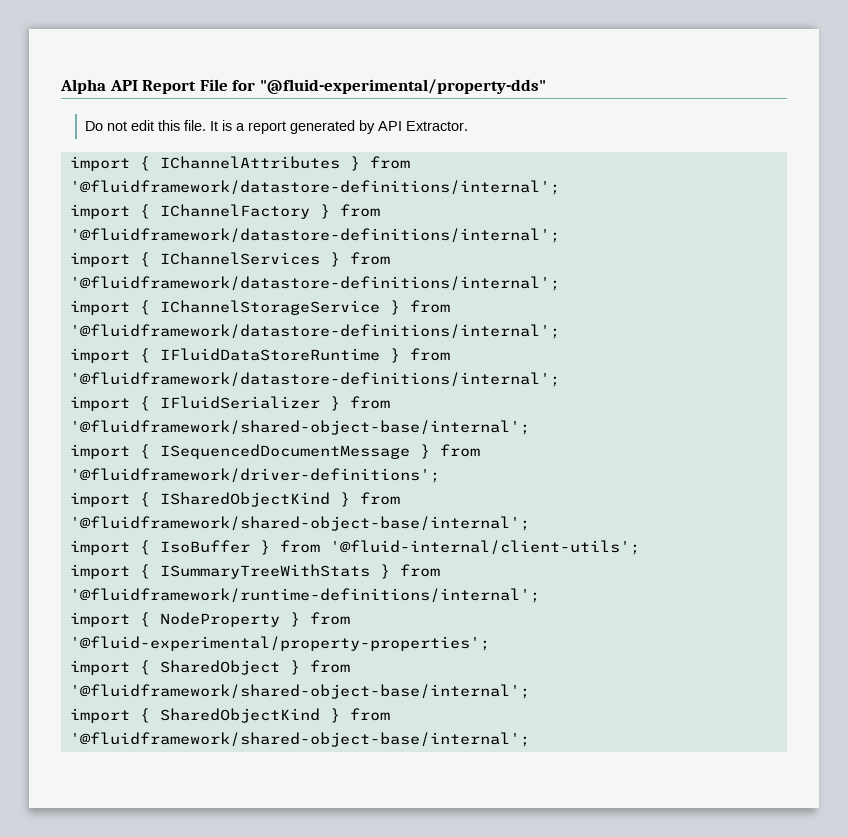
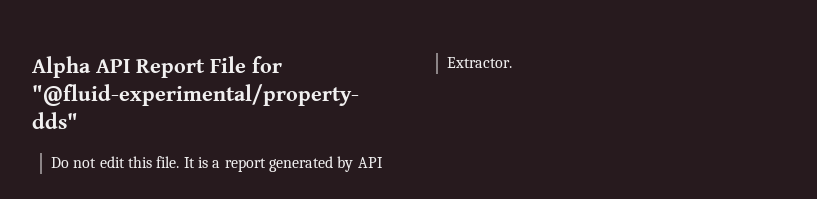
- import { IChannelAttributes } from '@fluidframework/datastore-definitions/internal';
- import { IChannelFactory } from '@fluidframework/datastore-definitions/internal';
- import { IChannelServices } from '@fluidframework/datastore-definitions/internal';
- import { IChannelStorageService } from '@fluidframework/datastore-definitions/internal';
- import { IFluidDataStoreRuntime } from '@fluidframework/datastore-definitions/internal';
- import { IFluidSerializer } from '@fluidframework/shared-object-base/internal';
- import { ISequencedDocumentMessage } from '@fluidframework/driver-definitions';
- import { ISharedObjectKind } from '@fluidframework/shared-object-base/internal';
- import { IsoBuffer } from '@fluid-internal/client-utils';
- import { ISummaryTreeWithStats } from '@fluidframework/runtime-definitions/internal';
- import { NodeProperty } from '@fluid-experimental/property-properties';
- import { SharedObject } from '@fluidframework/shared-object-base/internal';
- import { SharedObjectKind } from '@fluidframework/shared-object-base/internal';

